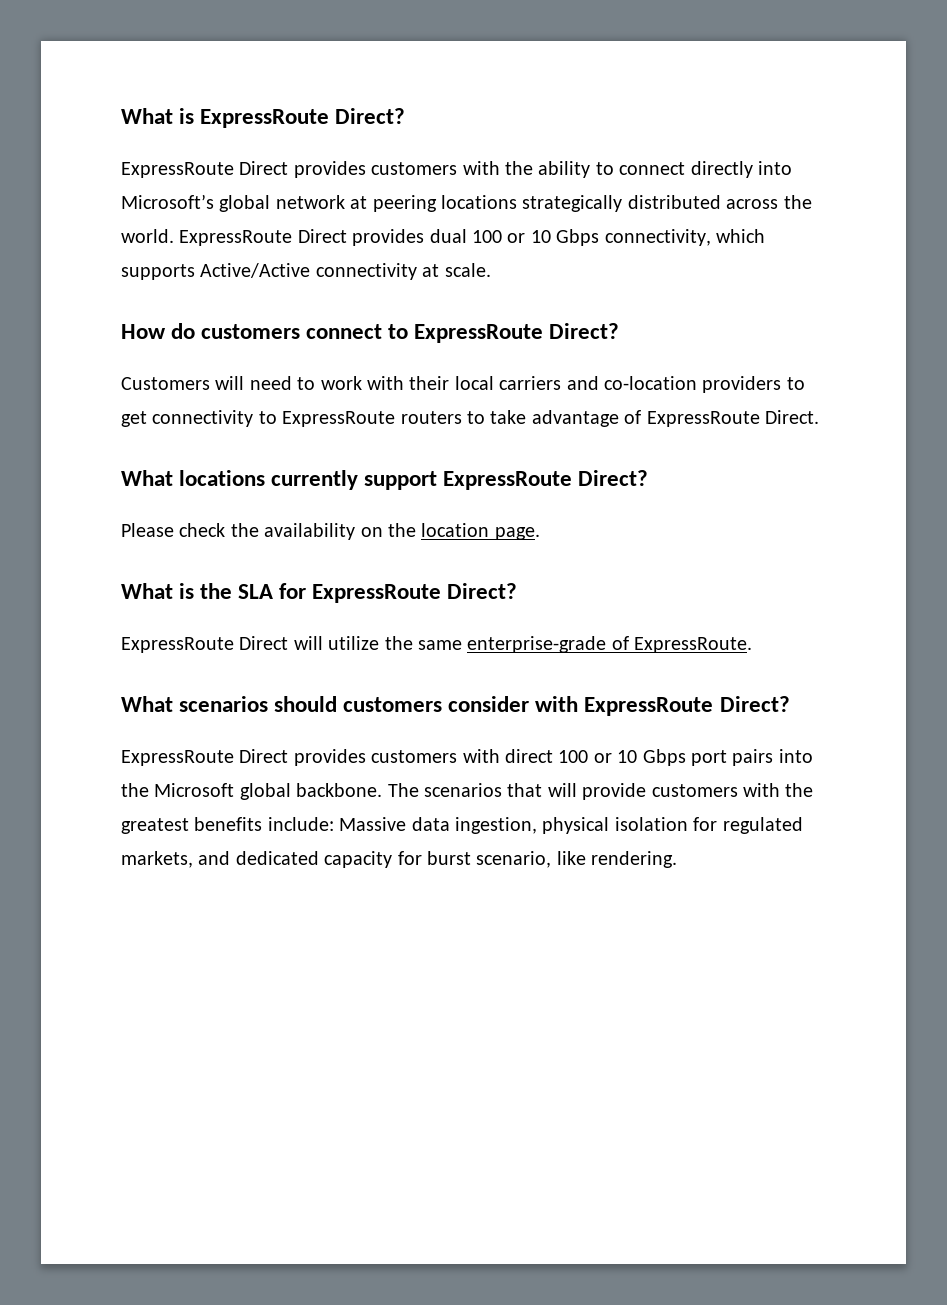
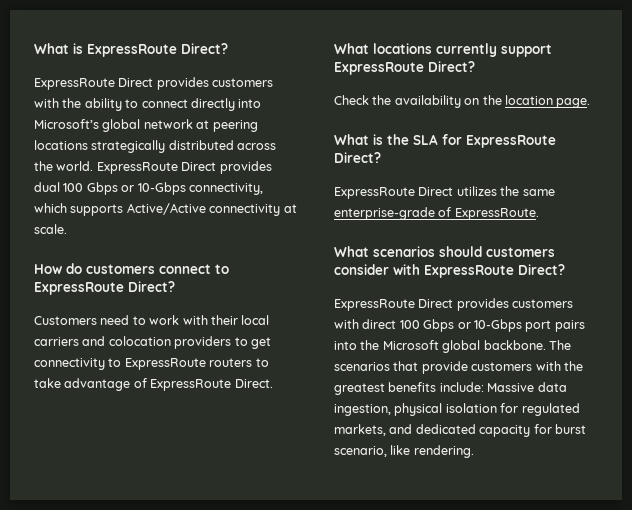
- ExpressRoute Direct provides dual 100 or 10 Gbps connectivity, which supports Active/Active connectivity at scale.
+ ExpressRoute Direct provides dual 100 Gbps or 10-Gbps connectivity, which supports Active/Active connectivity at scale.
- Customers will need to work with their local carriers and co-location providers to get connectivity to ExpressRoute routers to take advantage of ExpressRoute Direct.
+ Customers need to work with their local carriers and colocation providers to get connectivity to ExpressRoute routers to take advantage of ExpressRoute Direct.
- Please check the availability on the location page.
+ Check the availability on the location page.
- ExpressRoute Direct will utilize the same enterprise-grade of ExpressRoute.
+ ExpressRoute Direct utilizes the same enterprise-grade of ExpressRoute.
- ExpressRoute Direct provides customers with direct 100 or 10 Gbps port pairs into the Microsoft global backbone.
+ ExpressRoute Direct provides customers with direct 100 Gbps or 10-Gbps port pairs into the Microsoft global backbone.
- The scenarios that will provide customers with the greatest benefits include: Massive data ingestion, physical isolation for regulated markets, and dedicated capacity for burst scenario, like rendering.
+ The scenarios that provide customers with the greatest benefits include: Massive data ingestion, physical isolation for regulated markets, and dedicated capacity for burst scenario, like rendering.

